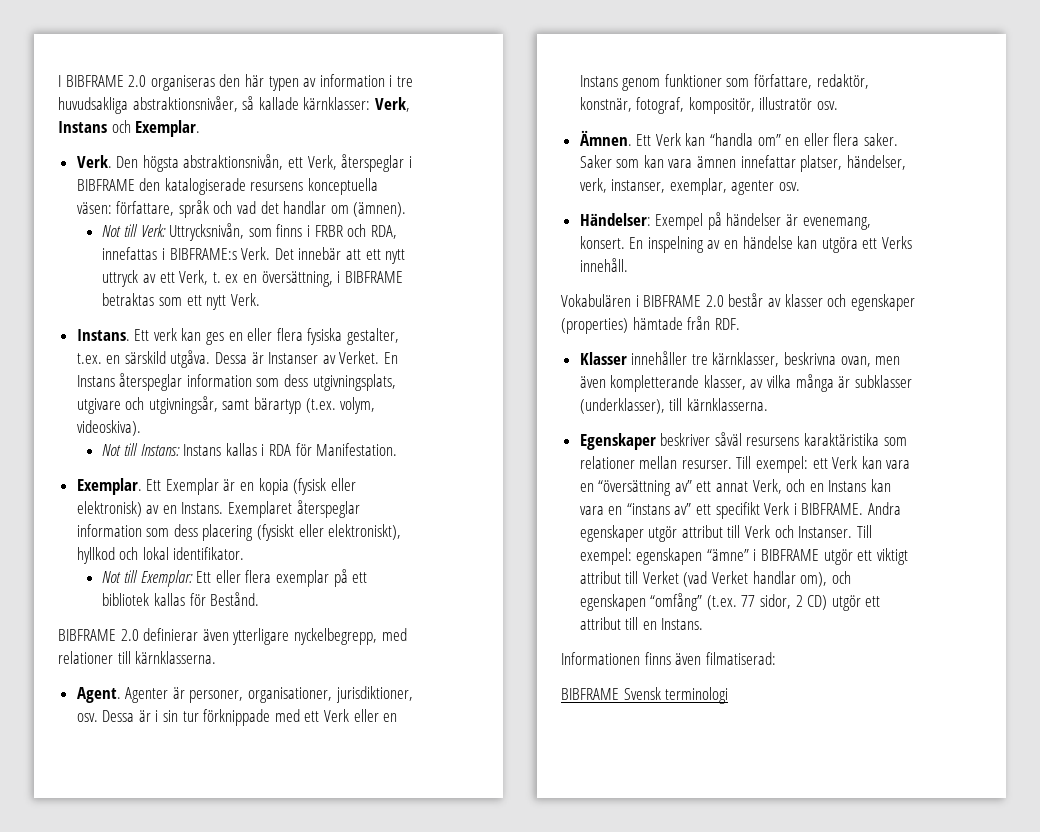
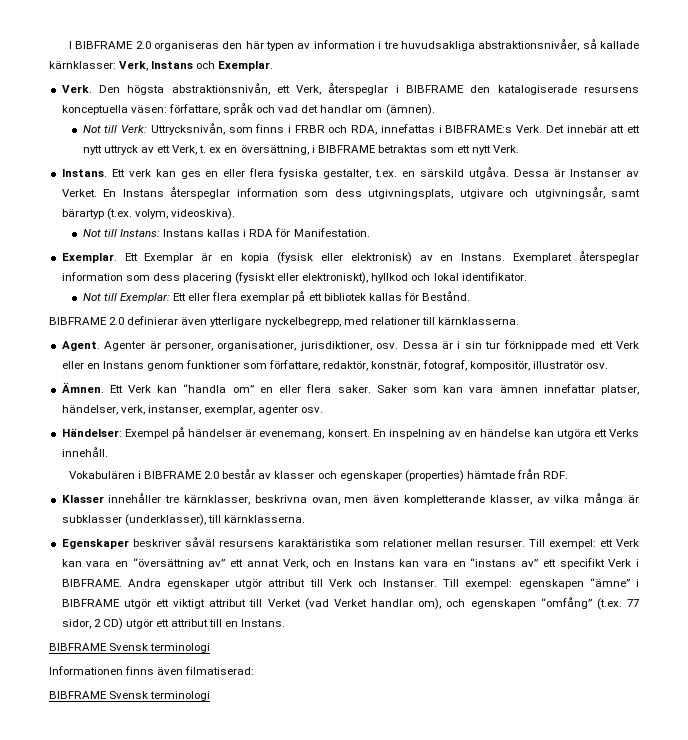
  Till exempel: egenskapen “ämne” i BIBFRAME utgör ett viktigt attribut till Verket (vad Verket handlar om), och egenskapen “omfång” (t.ex. 77 sidor, 2 CD) utgör ett attribut till en Instans.
+ BIBFRAME Svensk terminologi

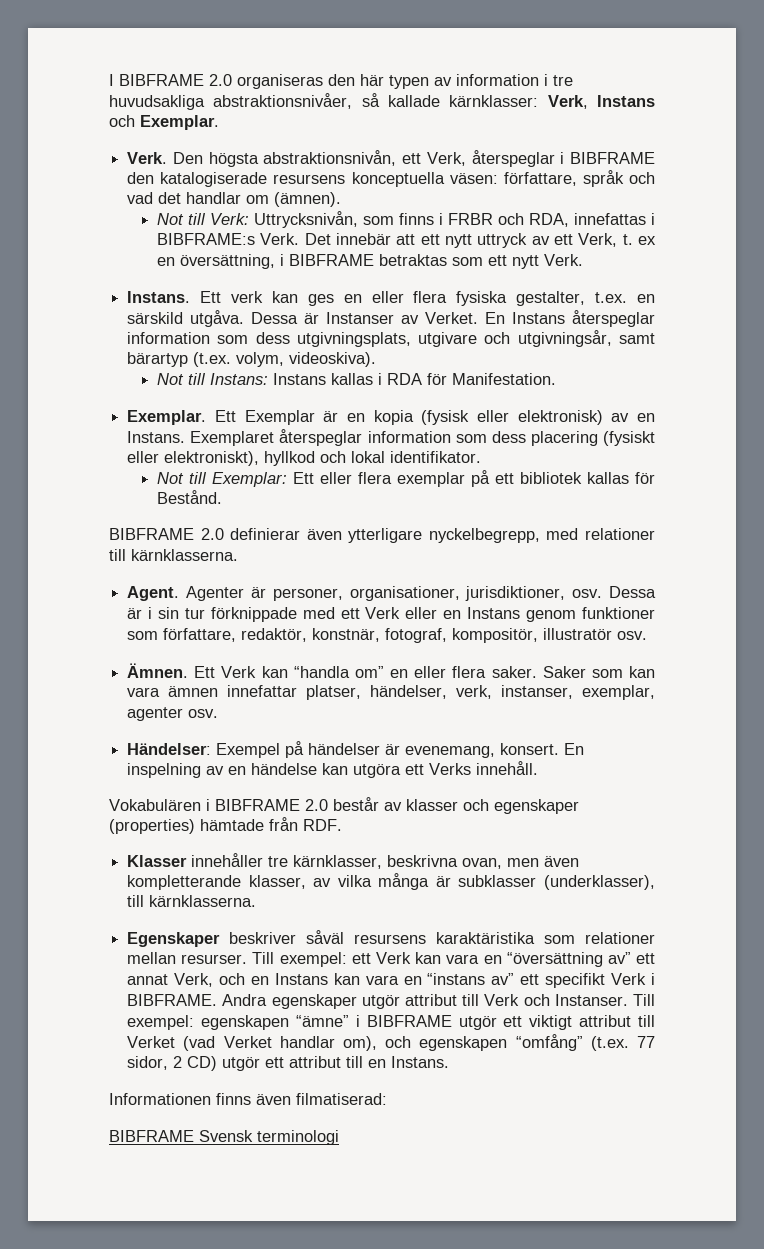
  Till exempel: egenskapen “ämne” i BIBFRAME utgör ett viktigt attribut till Verket (vad Verket handlar om), och egenskapen “omfång” (t.ex. 77 sidor, 2 CD) utgör ett attribut till en Instans.
- BIBFRAME Svensk terminologi

